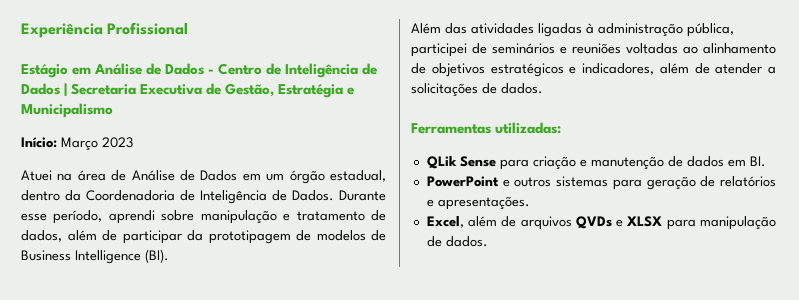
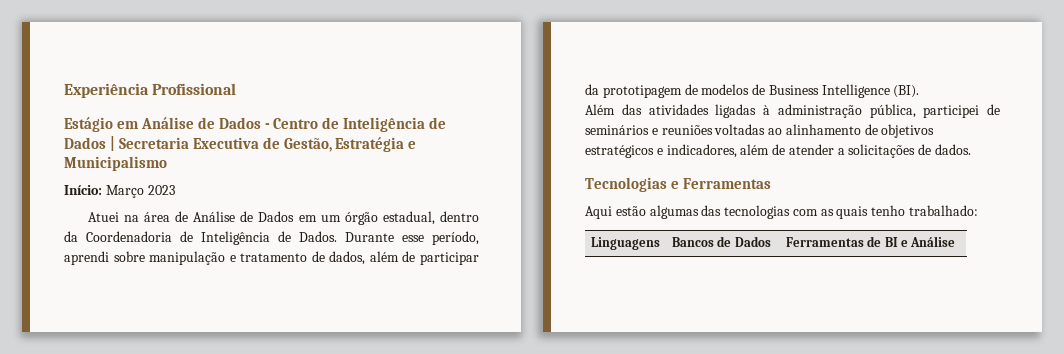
- Ferramentas utilizadas:
- QLik Sense para criação e manutenção de dados em BI.
- PowerPoint e outros sistemas para geração de relatórios e apresentações.
- Excel, além de arquivos QVDs e XLSX para manipulação de dados.
+ Tecnologias e Ferramentas
+ Aqui estão algumas das tecnologias com as quais tenho trabalhado:
+ Linguagens | Bancos de Dados | Ferramentas de BI e Análise

